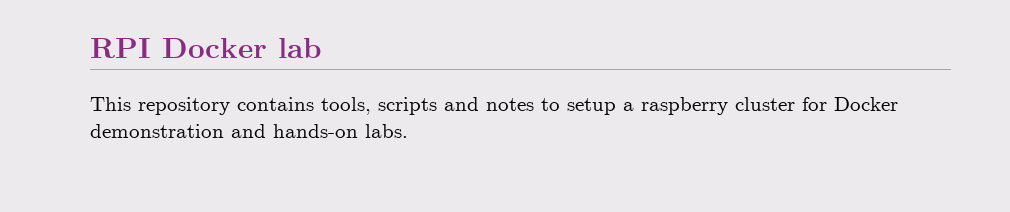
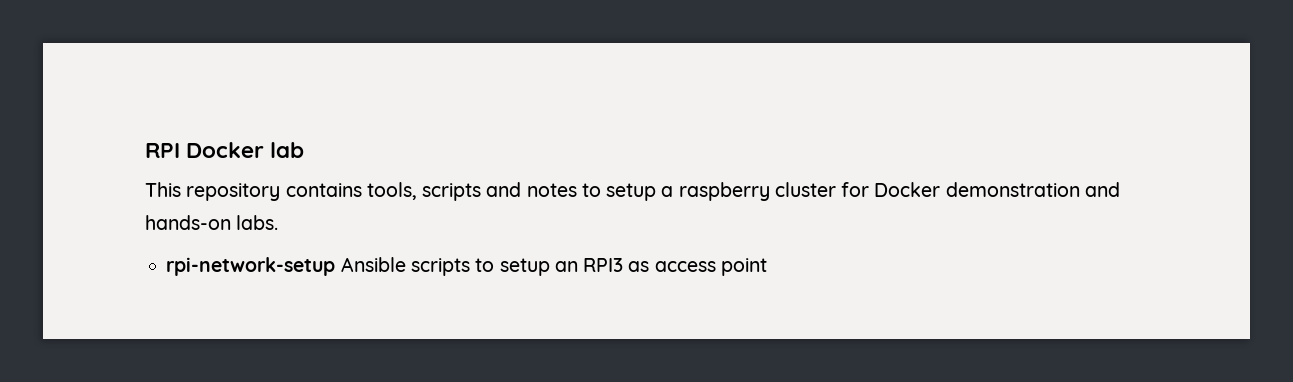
+ rpi-network-setup Ansible scripts to setup an RPI3 as access point

